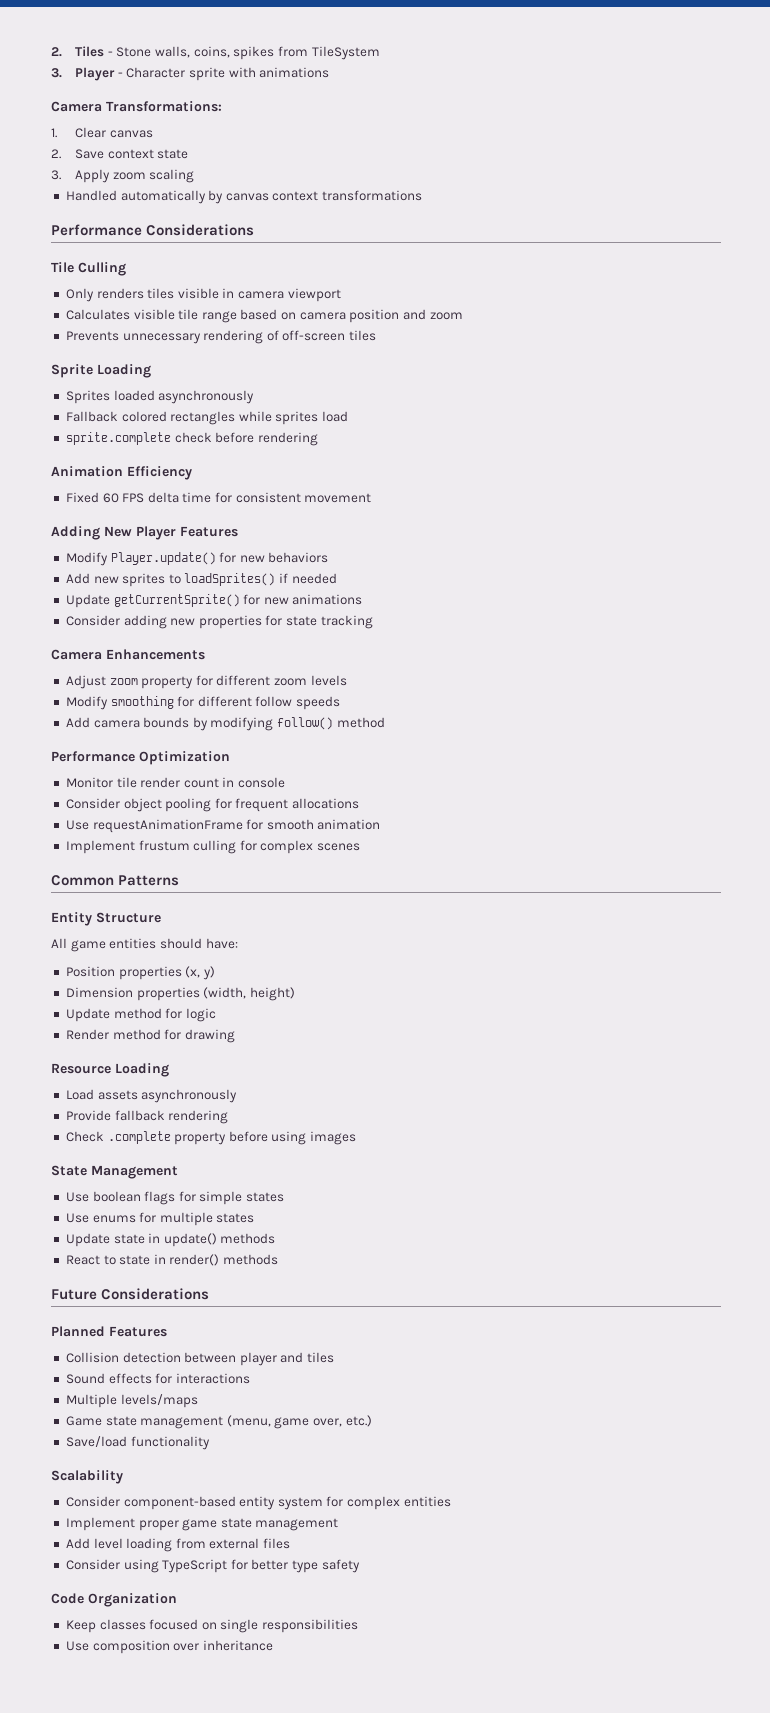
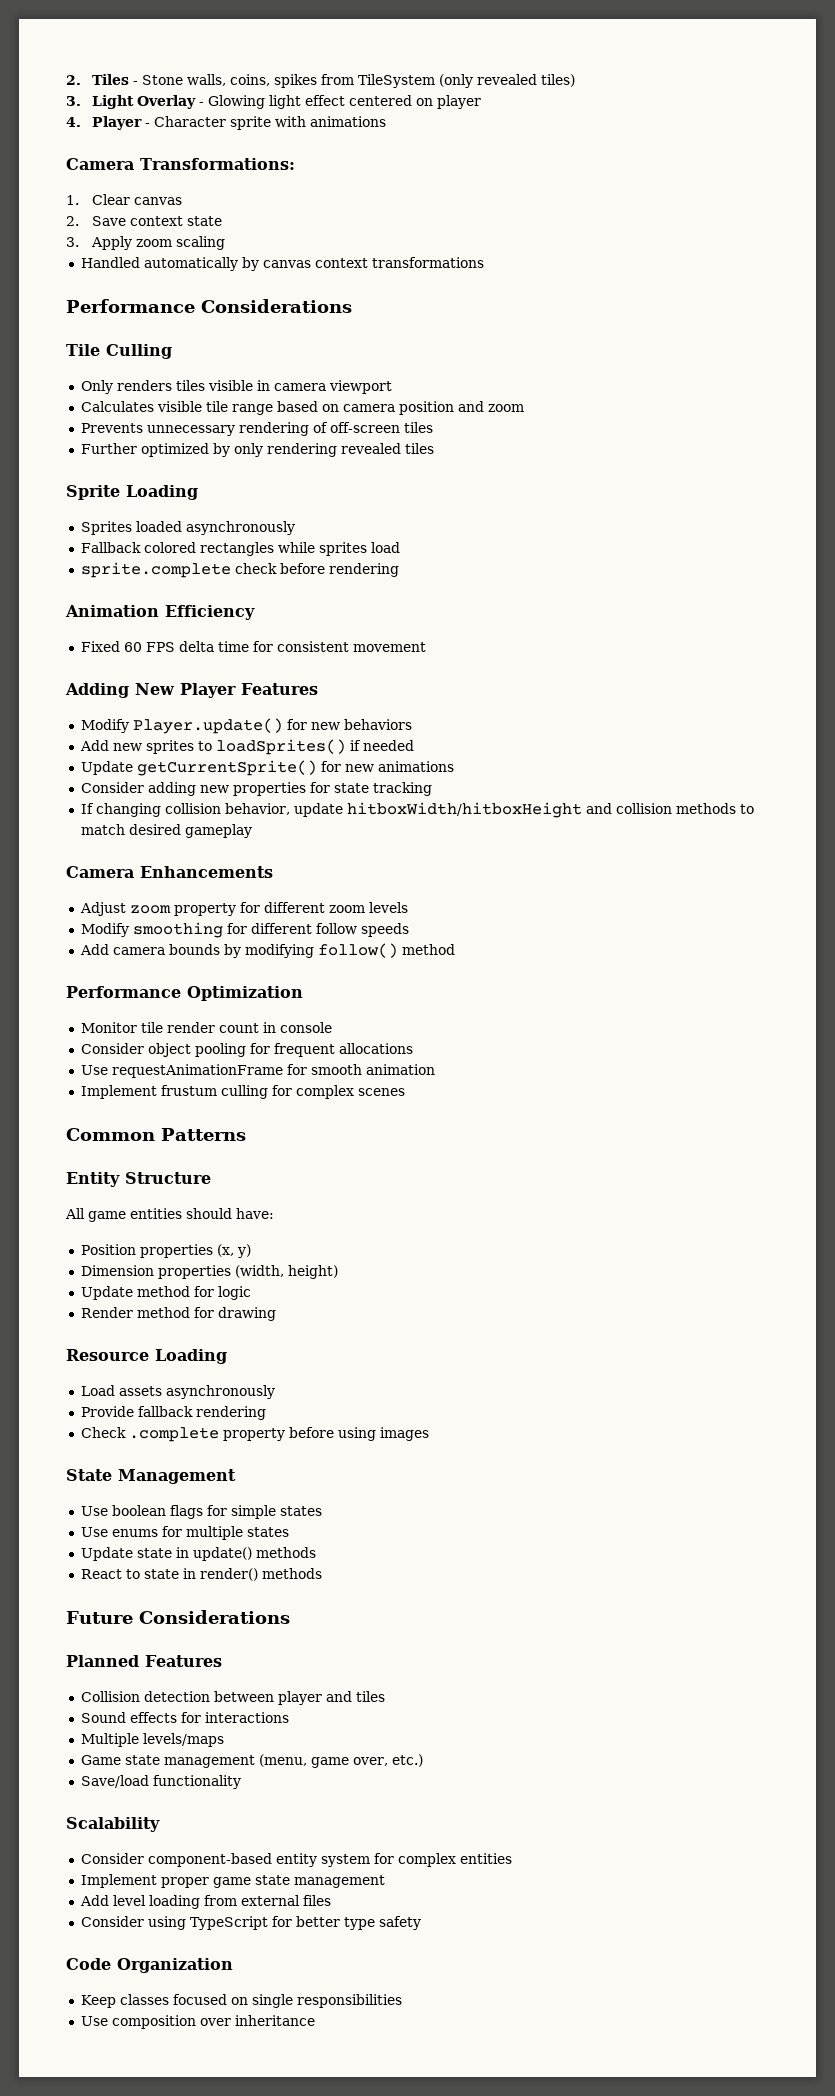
- 2. Tiles - Stone walls, coins, spikes from TileSystem
- 3. Player - Character sprite with animations
+ 2. Tiles - Stone walls, coins, spikes from TileSystem (only revealed tiles)
+ 3. Light Overlay - Glowing light effect centered on player
+ 4. Player - Character sprite with animations
+ Further optimized by only rendering revealed tiles
+ If changing collision behavior, update hitboxWidth/hitboxHeight and collision methods to match desired gameplay

